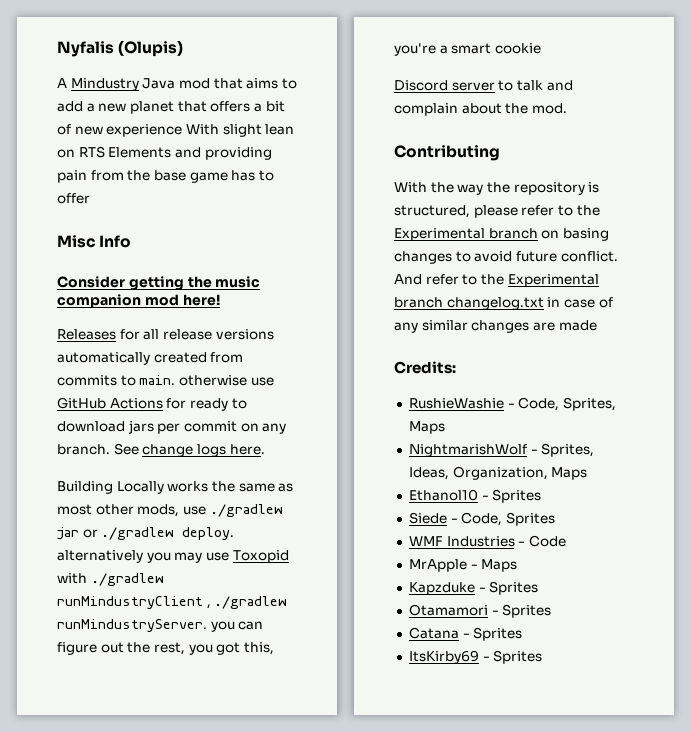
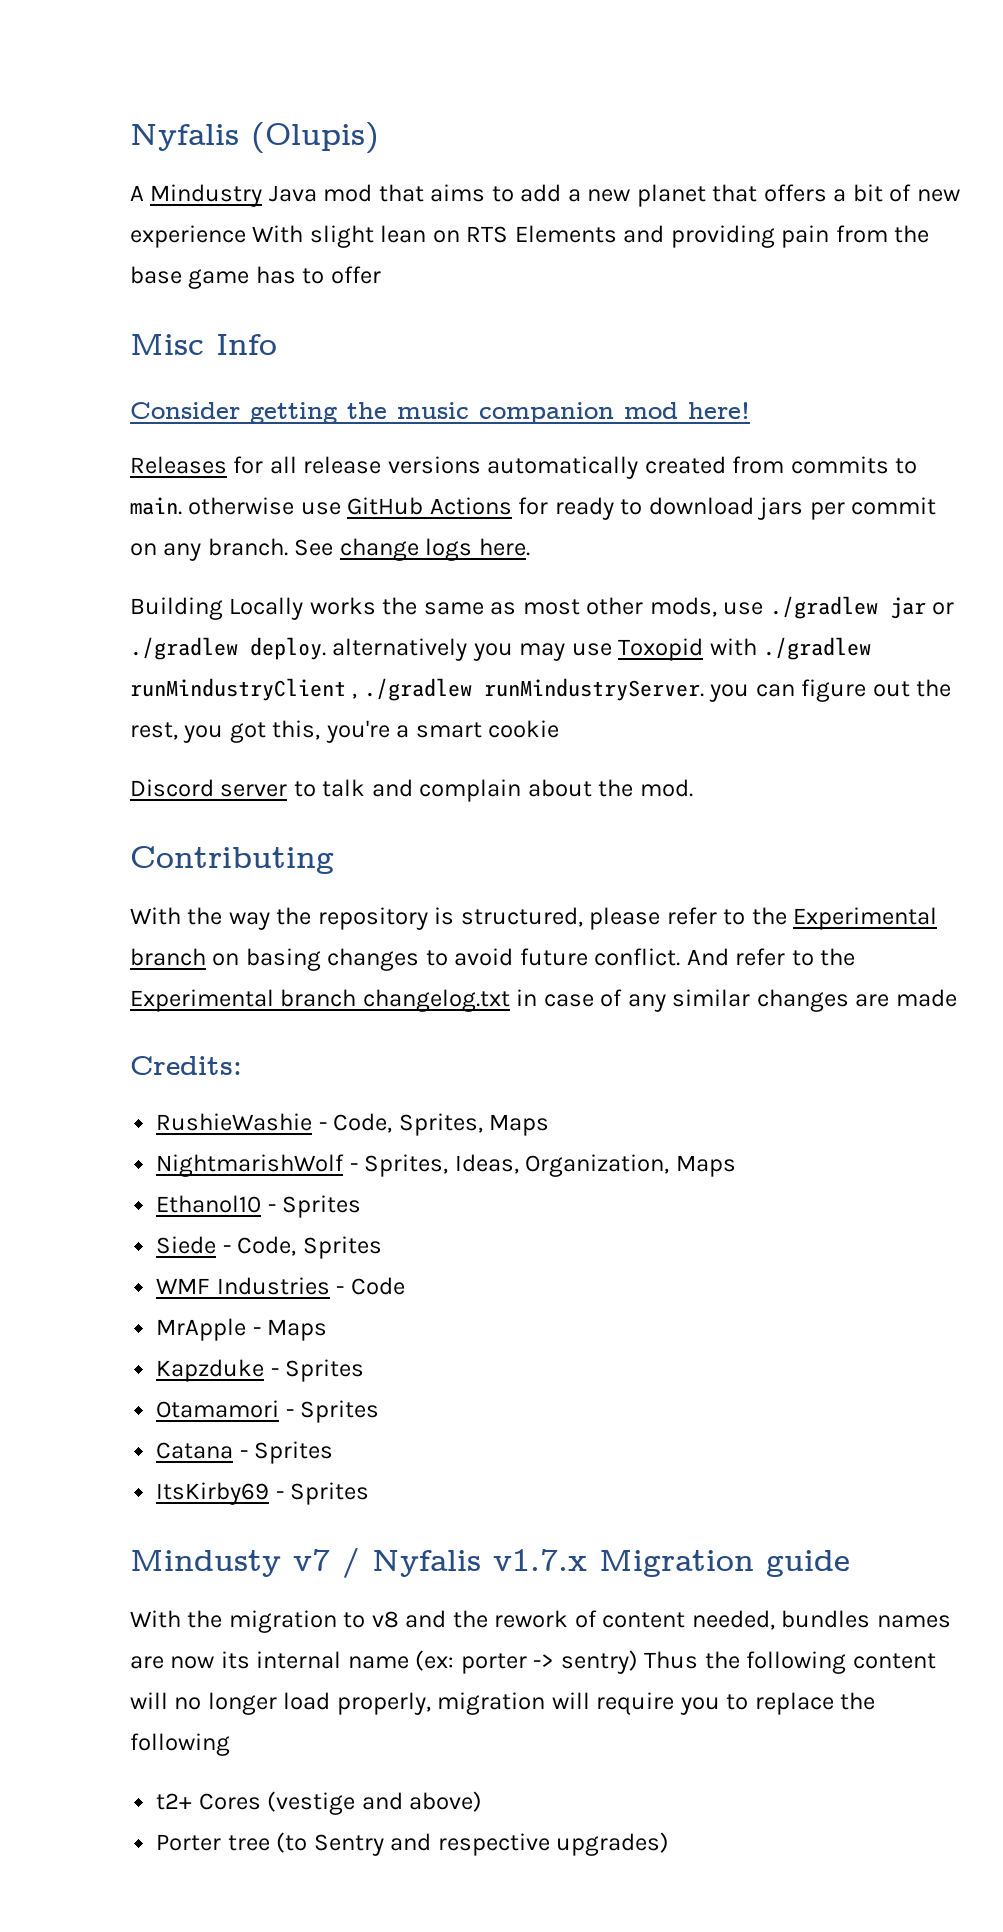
+ Mindusty v7 / Nyfalis v1.7.x Migration guide
+ With the migration to v8 and the rework of content needed, bundles names are now its internal name (ex: porter -> sentry) Thus the following content will no longer load properly, migration will require you to replace the following
+ t2+ Cores (vestige and above)
+ Porter tree (to Sentry and respective upgrades)

